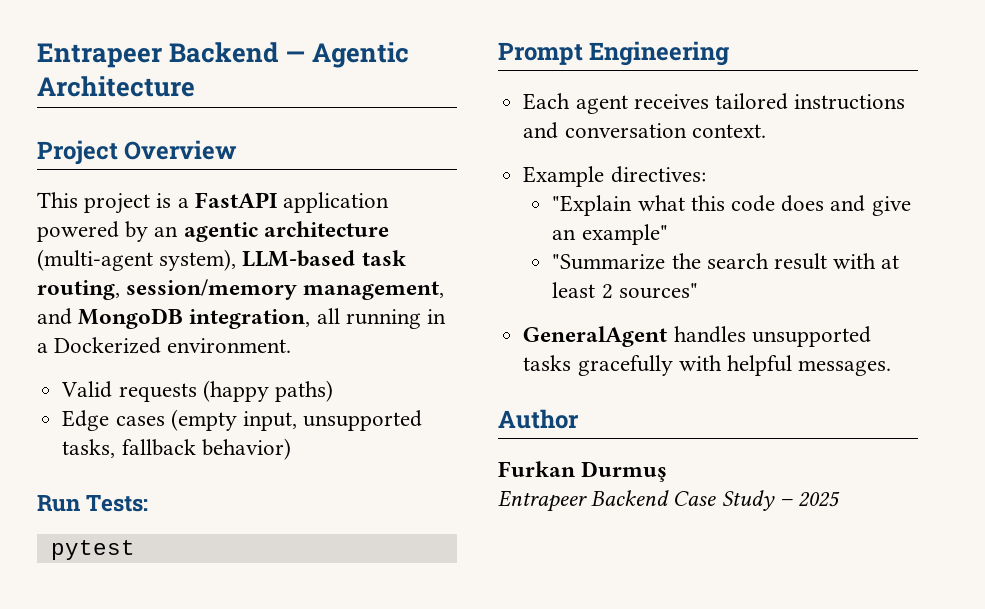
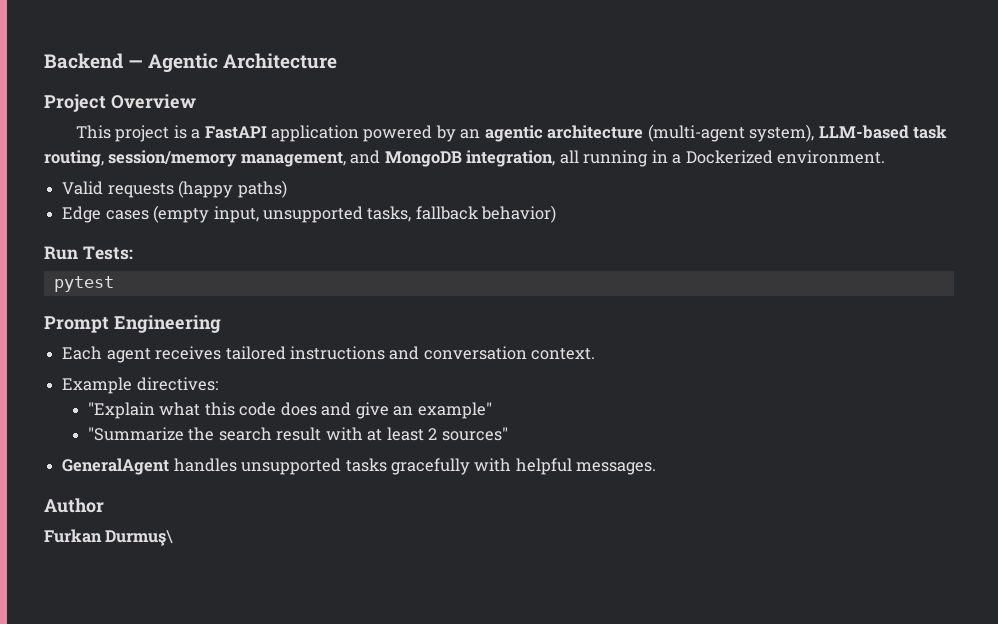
- Entrapeer Backend — Agentic Architecture
+ Backend — Agentic Architecture
- Furkan Durmuş
- Entrapeer Backend Case Study – 2025
+ Furkan Durmuş\

